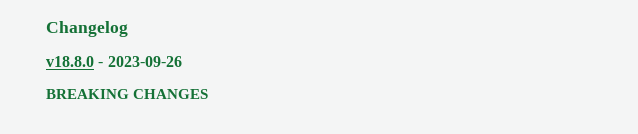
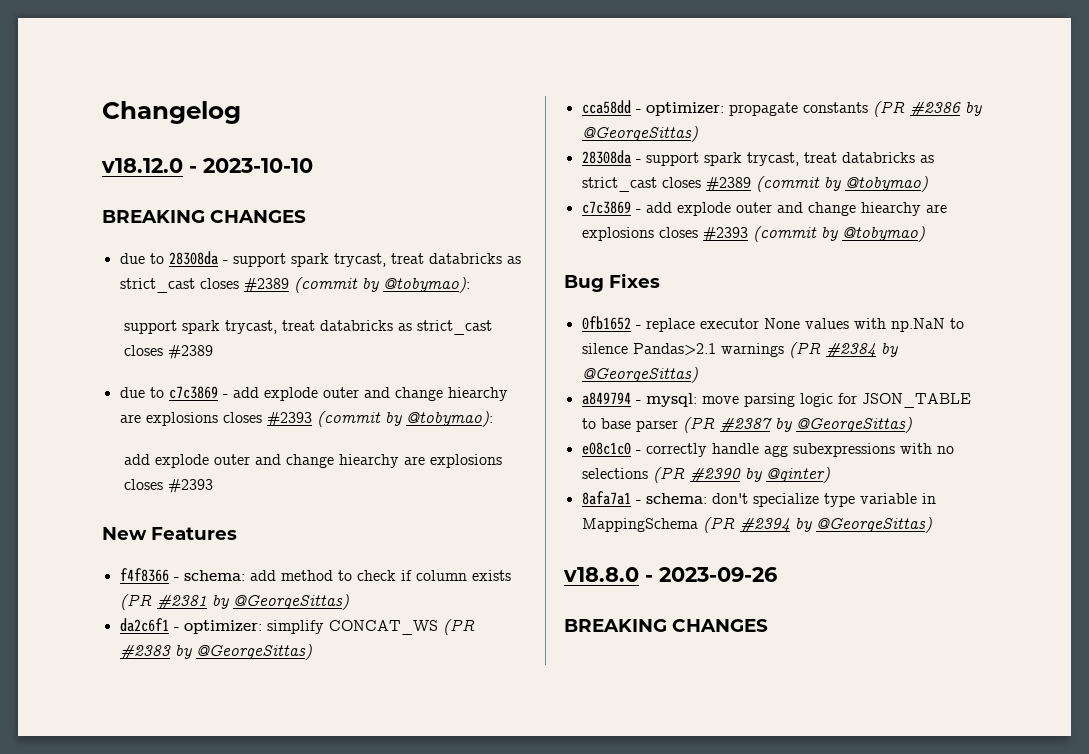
+ v18.12.0 - 2023-10-10
+ BREAKING CHANGES
+ due to 28308da - support spark trycast, treat databricks as strict_cast closes #2389 (commit by @tobymao):
+ support spark trycast, treat databricks as strict_cast closes #2389
+ due to c7c3869 - add explode outer and change hiearchy are explosions closes #2393 (commit by @tobymao):
+ add explode outer and change hiearchy are explosions closes #2393
+ New Features
+ f4f8366 - schema: add method to check if column exists (PR #2381 by @GeorgeSittas)
+ da2c6f1 - optimizer: simplify CONCAT_WS (PR #2383 by @GeorgeSittas)
+ cca58dd - optimizer: propagate constants (PR #2386 by @GeorgeSittas)
+ 28308da - support spark trycast, treat databricks as strict_cast closes #2389 (commit by @tobymao)
+ c7c3869 - add explode outer and change hiearchy are explosions closes #2393 (commit by @tobymao)
+ Bug Fixes
+ 0fb1652 - replace executor None values with np.NaN to silence Pandas>2.1 warnings (PR #2384 by @GeorgeSittas)
+ a849794 - mysql: move parsing logic for JSON_TABLE to base parser (PR #2387 by @GeorgeSittas)
+ e08c1c0 - correctly handle agg subexpressions with no selections (PR #2390 by @ginter)
+ 8afa7a1 - schema: don't specialize type variable in MappingSchema (PR #2394 by @GeorgeSittas)

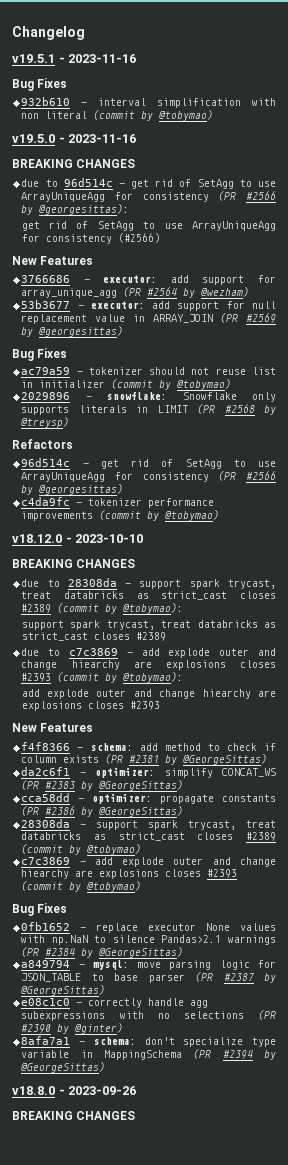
+ v19.5.1 - 2023-11-16
+ Bug Fixes
+ 932b610 - interval simplification with non literal (commit by @tobymao)
+ v19.5.0 - 2023-11-16
+ BREAKING CHANGES
+ due to 96d514c - get rid of SetAgg to use ArrayUniqueAgg for consistency (PR #2566 by @georgesittas):
+ get rid of SetAgg to use ArrayUniqueAgg for consistency (#2566)
+ New Features
+ 3766686 - executor: add support for array_unique_agg (PR #2564 by @wezham)
+ 53b3677 - executor: add support for null replacement value in ARRAY_JOIN (PR #2569 by @georgesittas)
+ Bug Fixes
+ ac79a59 - tokenizer should not reuse list in initializer (commit by @tobymao)
+ 2029896 - snowflake: Snowflake only supports literals in LIMIT (PR #2568 by @treysp)
+ Refactors
+ 96d514c - get rid of SetAgg to use ArrayUniqueAgg for consistency (PR #2566 by @georgesittas)
+ c4da9fc - tokenizer performance improvements (commit by @tobymao)

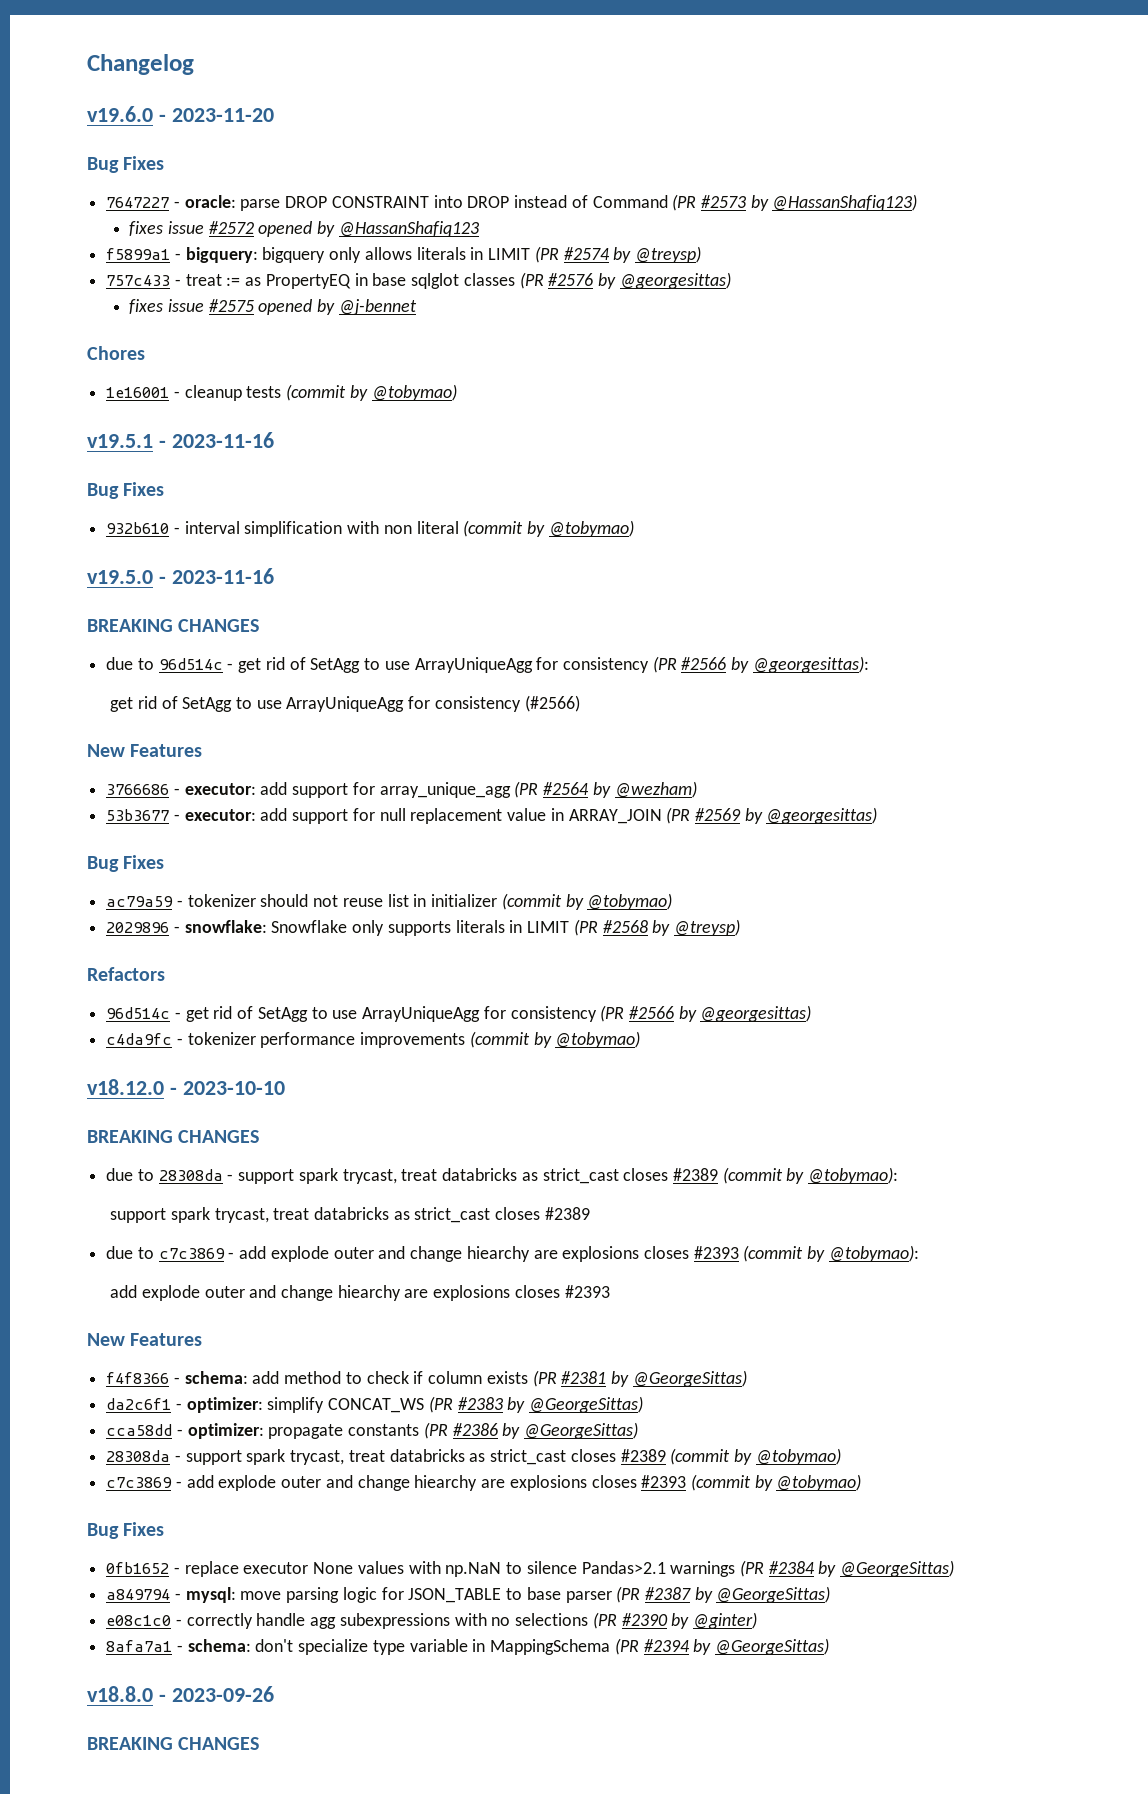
+ v19.6.0 - 2023-11-20
+ Bug Fixes
+ 7647227 - oracle: parse DROP CONSTRAINT into DROP instead of Command (PR #2573 by @HassanShafiq123)
+ fixes issue #2572 opened by @HassanShafiq123
+ f5899a1 - bigquery: bigquery only allows literals in LIMIT (PR #2574 by @treysp)
+ 757c433 - treat := as PropertyEQ in base sqlglot classes (PR #2576 by @georgesittas)
+ fixes issue #2575 opened by @j-bennet
+ Chores
+ 1e16001 - cleanup tests (commit by @tobymao)

